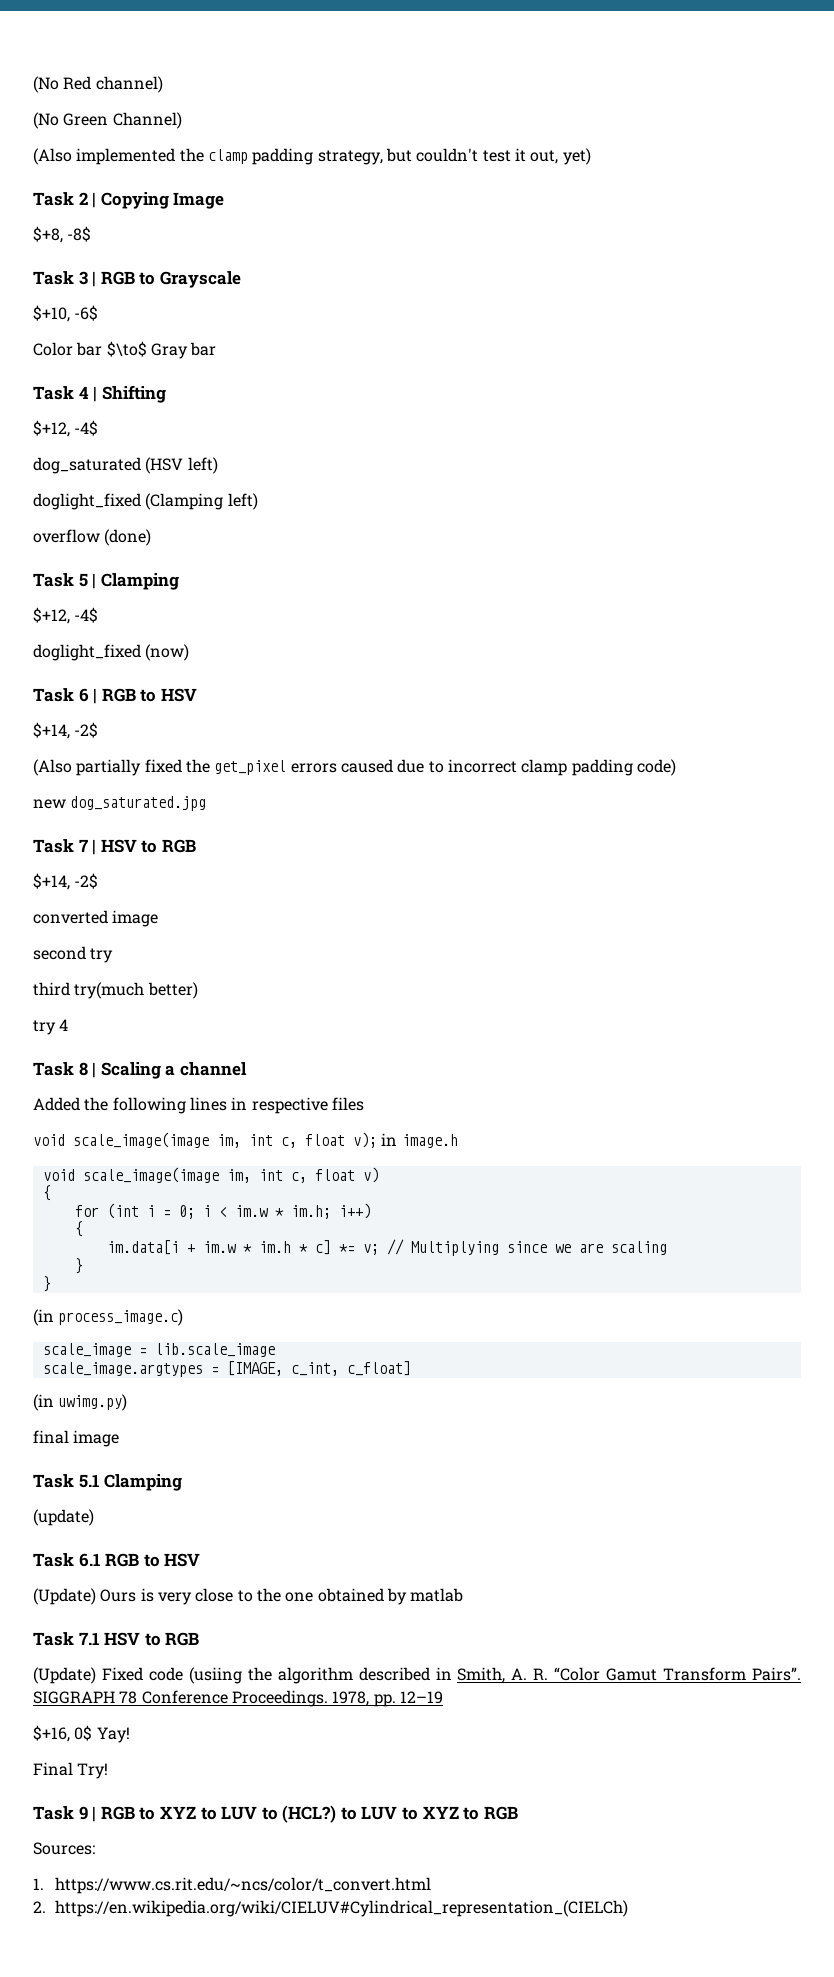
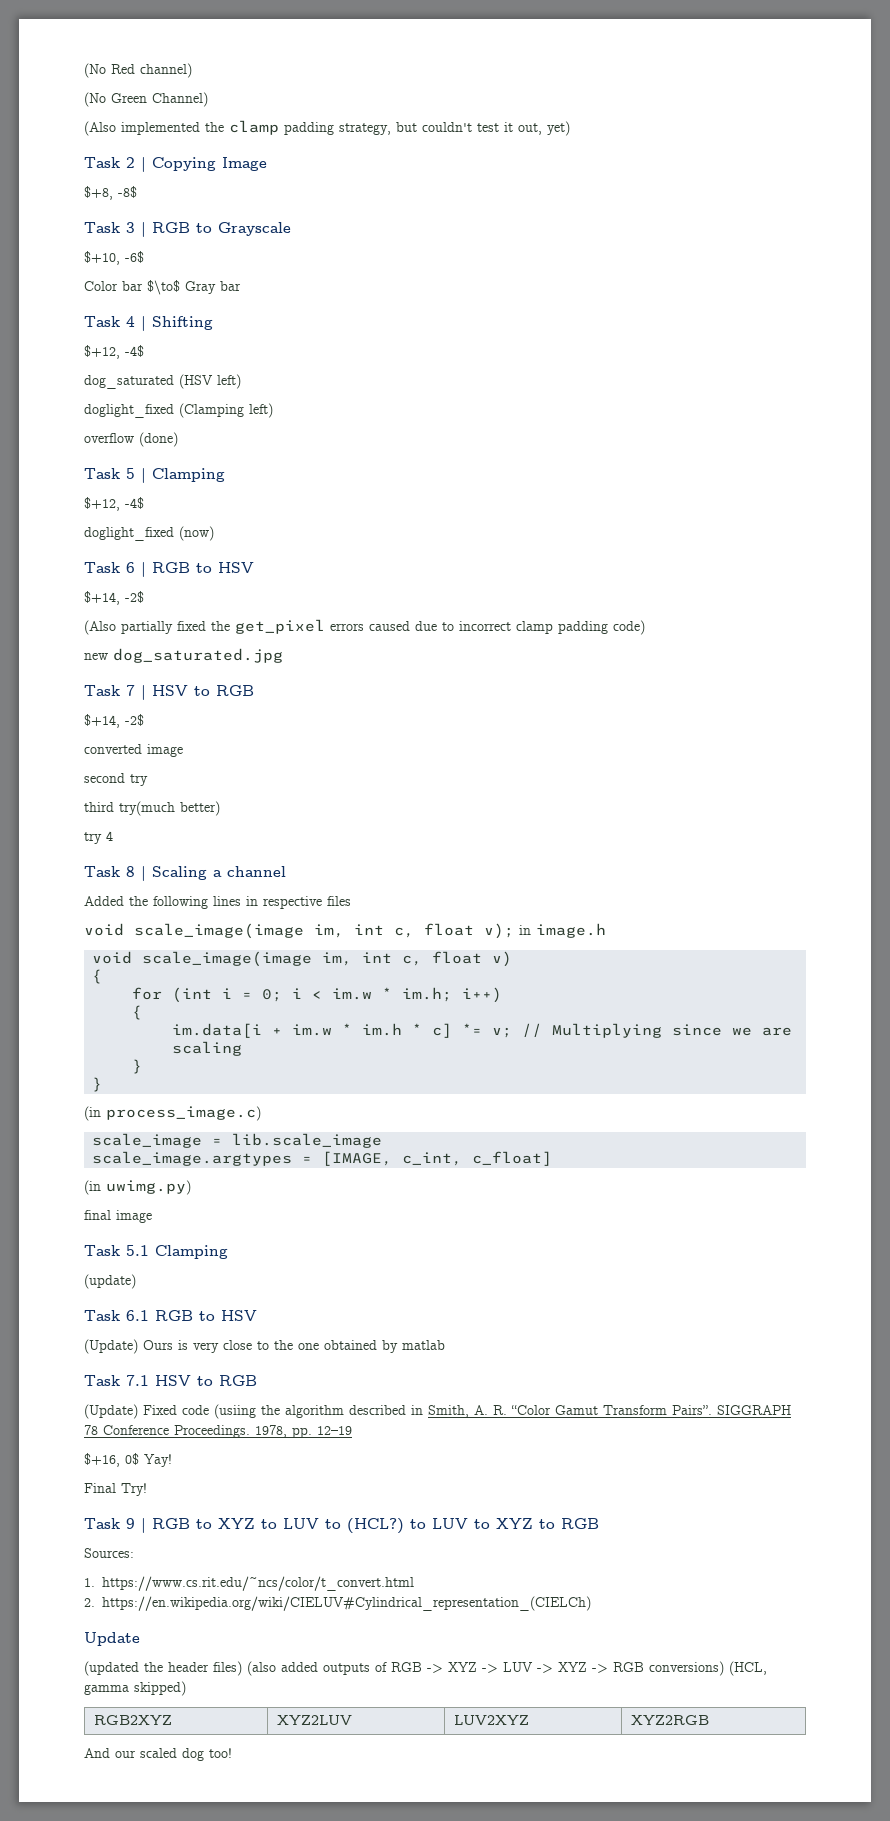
+ Update
+ (updated the header files) (also added outputs of RGB -> XYZ -> LUV -> XYZ -> RGB conversions) (HCL, gamma skipped)
+ RGB2XYZ | XYZ2LUV | LUV2XYZ | XYZ2RGB
+ And our scaled dog too!

